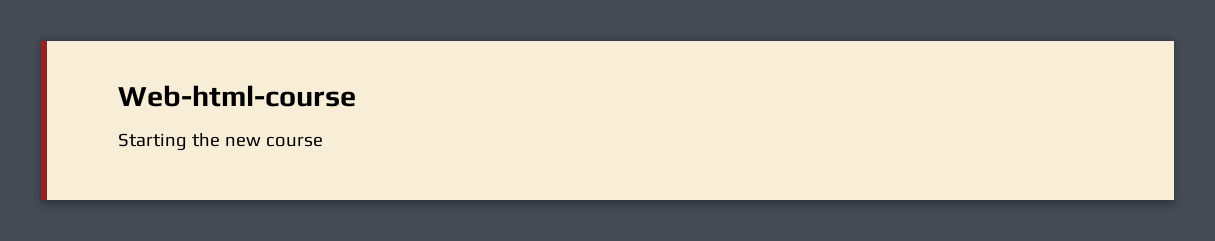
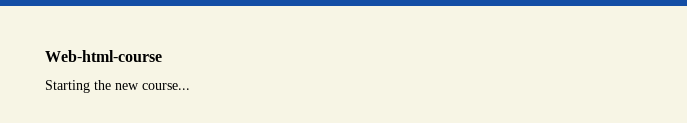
- Starting the new course
+ Starting the new course...

